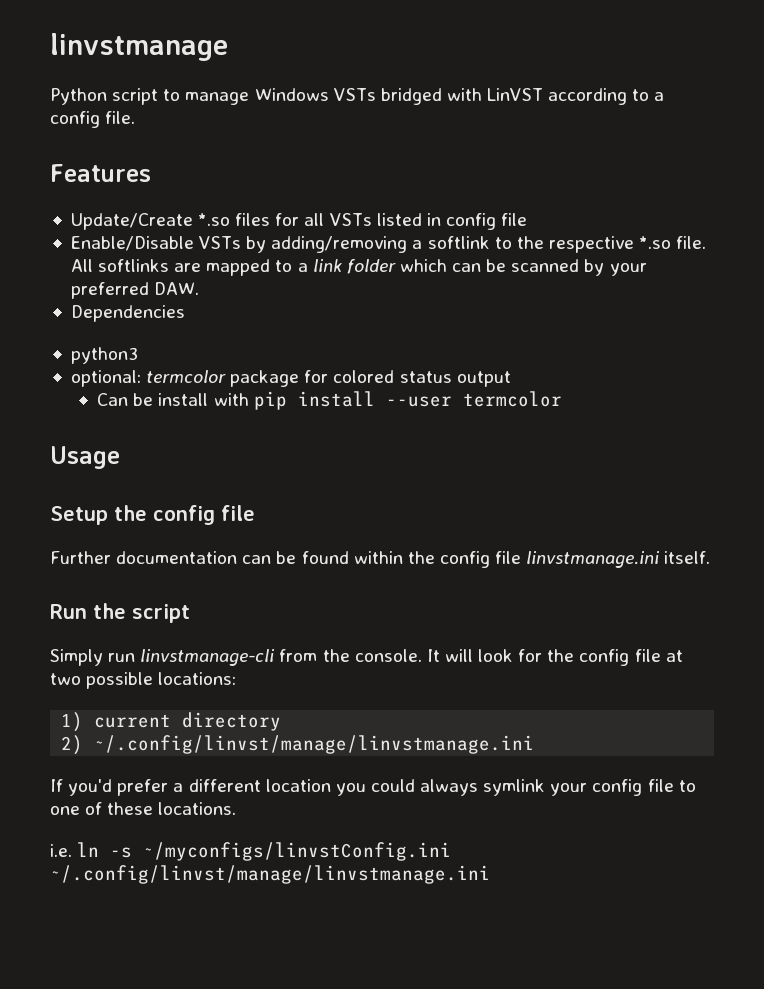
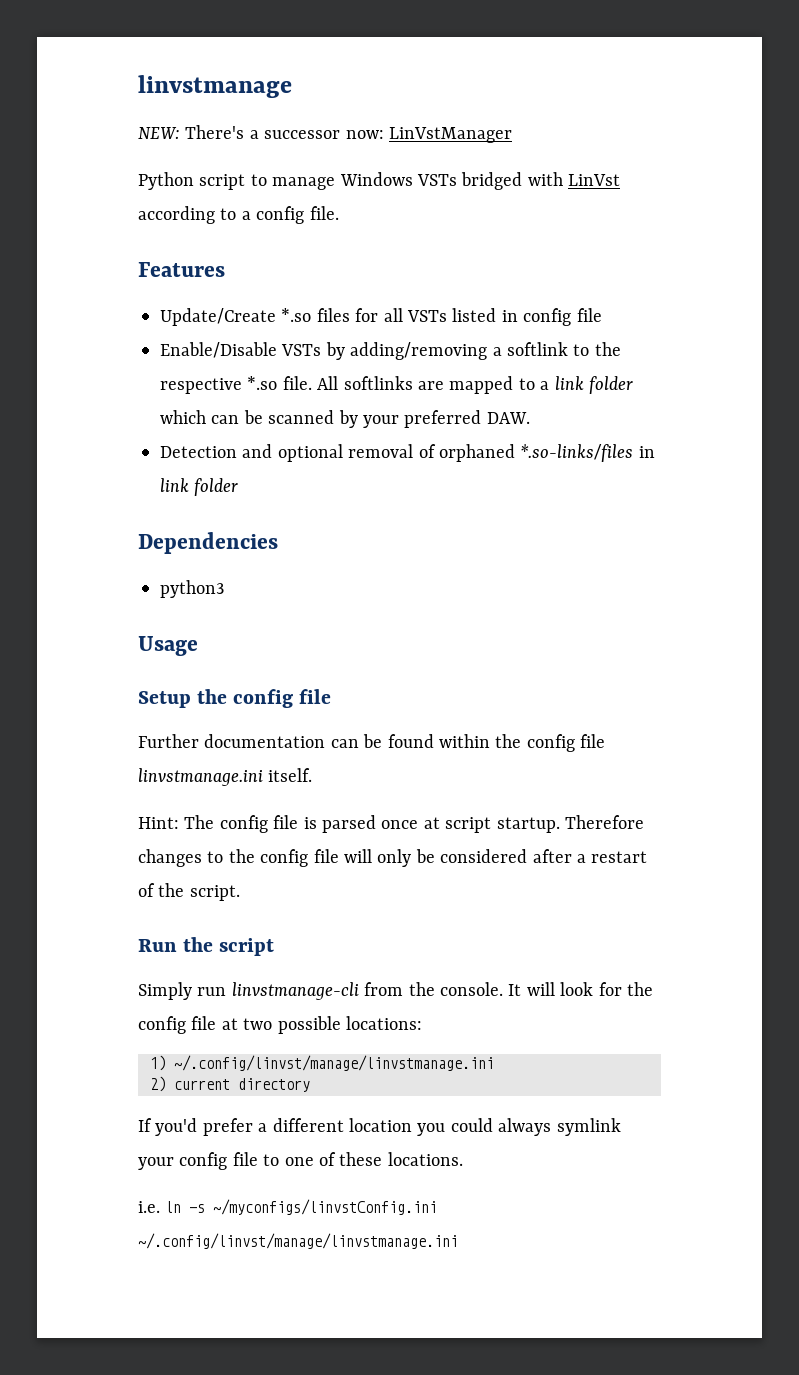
+ NEW: There's a successor now: LinVstManager
- Python script to manage Windows VSTs bridged with LinVST according to a config file.
+ Python script to manage Windows VSTs bridged with LinVst according to a config file.
+ Detection and optional removal of orphaned *.so-links/files in link folder
  Dependencies
  python3
- optional: termcolor package for colored status output
- Can be install with pip install --user termcolor
+ Hint: The config file is parsed once at script startup. Therefore changes to the config file will only be considered after a restart of the script.
- 1) current directory
+ 1) ~/.config/linvst/manage/linvstmanage.ini
+ 2) current directory
- 2) ~/.config/linvst/manage/linvstmanage.ini

